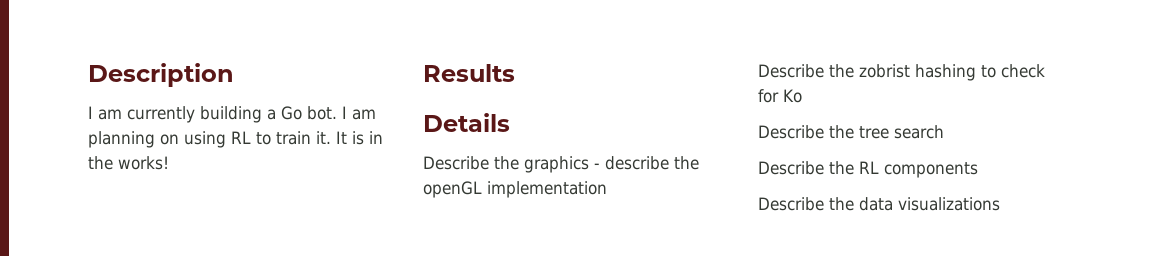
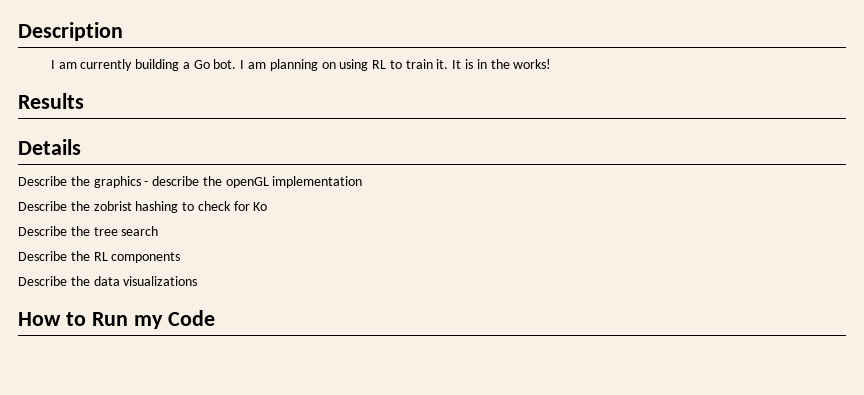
+ How to Run my Code

